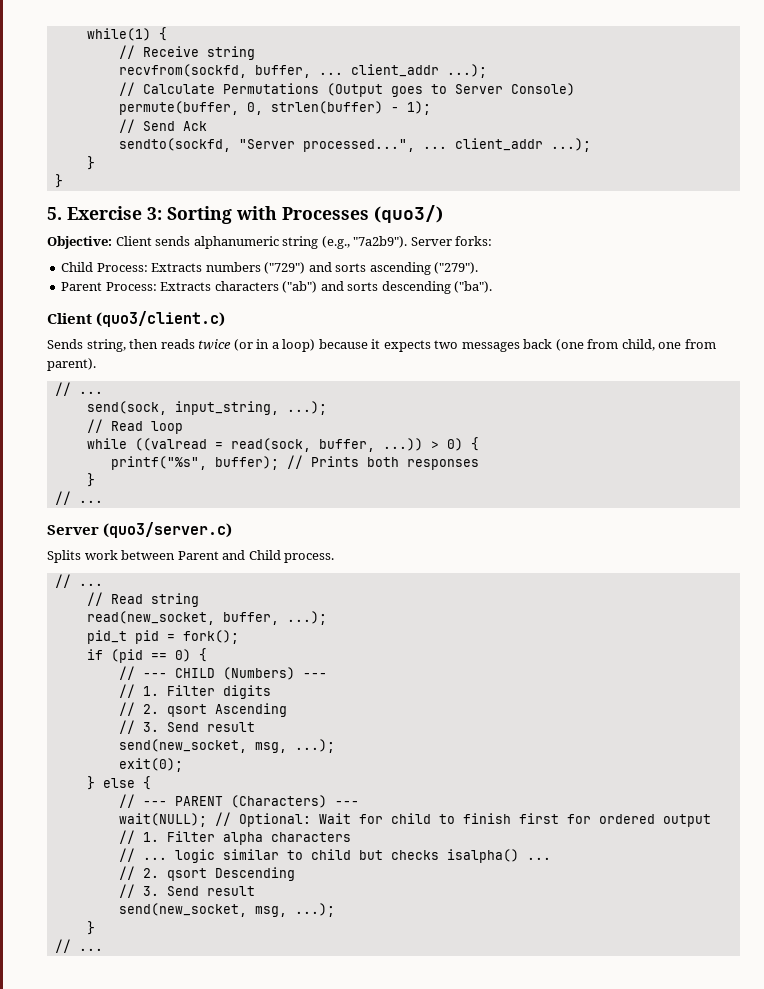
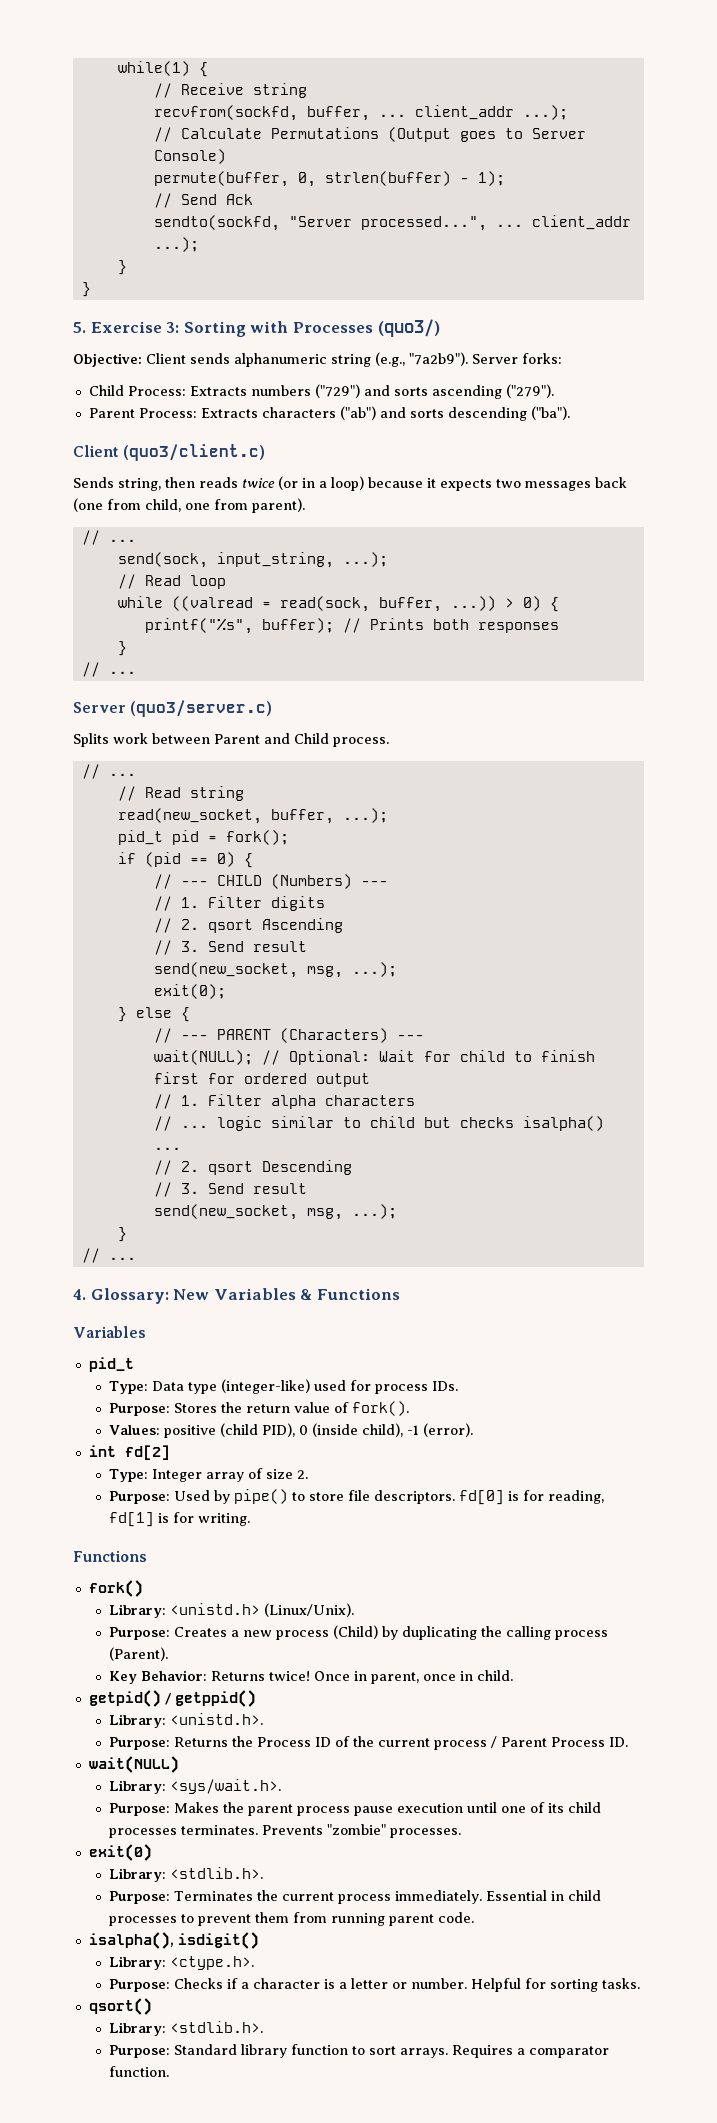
+ 4. Glossary: New Variables & Functions
+ Variables
+ pid_t
+ Type: Data type (integer-like) used for process IDs.
+ Purpose: Stores the return value of fork().
+ Values: positive (child PID), 0 (inside child), -1 (error).
+ int fd[2]
+ Type: Integer array of size 2.
+ Purpose: Used by pipe() to store file descriptors. fd[0] is for reading, fd[1] is for writing.
+ Functions
+ fork()
+ Library: <unistd.h> (Linux/Unix).
+ Purpose: Creates a new process (Child) by duplicating the calling process (Parent).
+ Key Behavior: Returns twice! Once in parent, once in child.
+ getpid() / getppid()
+ Library: <unistd.h>.
+ Purpose: Returns the Process ID of the current process / Parent Process ID.
+ wait(NULL)
+ Library: <sys/wait.h>.
+ Purpose: Makes the parent process pause execution until one of its child processes terminates. Prevents "zombie" processes.
+ exit(0)
+ Library: <stdlib.h>.
+ Purpose: Terminates the current process immediately. Essential in child processes to prevent them from running parent code.
+ isalpha(), isdigit()
+ Library: <ctype.h>.
+ Purpose: Checks if a character is a letter or number. Helpful for sorting tasks.
+ qsort()
+ Library: <stdlib.h>.
+ Purpose: Standard library function to sort arrays. Requires a comparator function.

